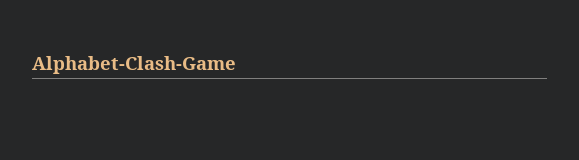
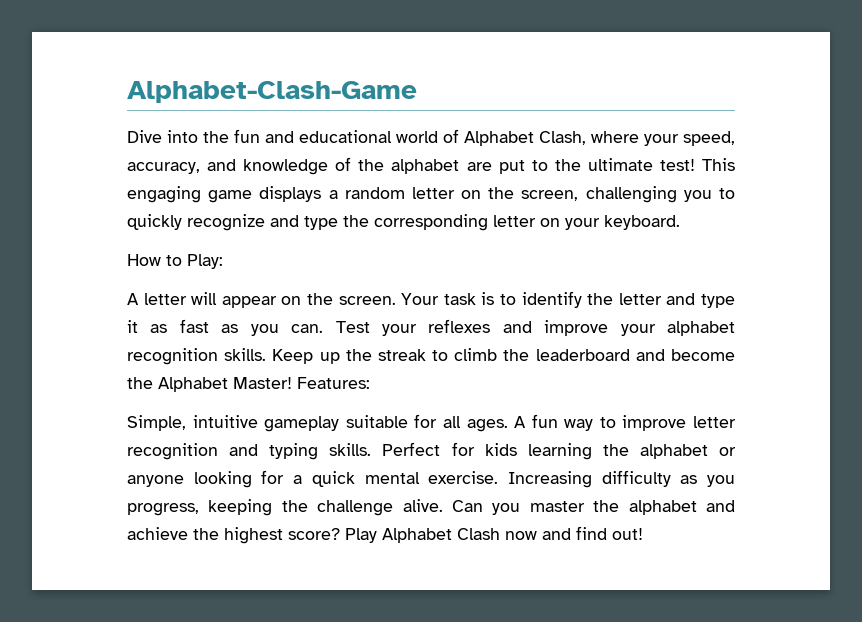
+ Dive into the fun and educational world of Alphabet Clash, where your speed, accuracy, and knowledge of the alphabet are put to the ultimate test! This engaging game displays a random letter on the screen, challenging you to quickly recognize and type the corresponding letter on your keyboard.
+ How to Play:
+ A letter will appear on the screen. Your task is to identify the letter and type it as fast as you can. Test your reflexes and improve your alphabet recognition skills. Keep up the streak to climb the leaderboard and become the Alphabet Master! Features:
+ Simple, intuitive gameplay suitable for all ages. A fun way to improve letter recognition and typing skills. Perfect for kids learning the alphabet or anyone looking for a quick mental exercise. Increasing difficulty as you progress, keeping the challenge alive. Can you master the alphabet and achieve the highest score? Play Alphabet Clash now and find out!

